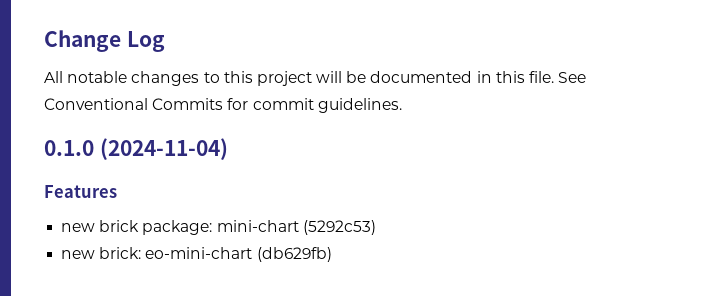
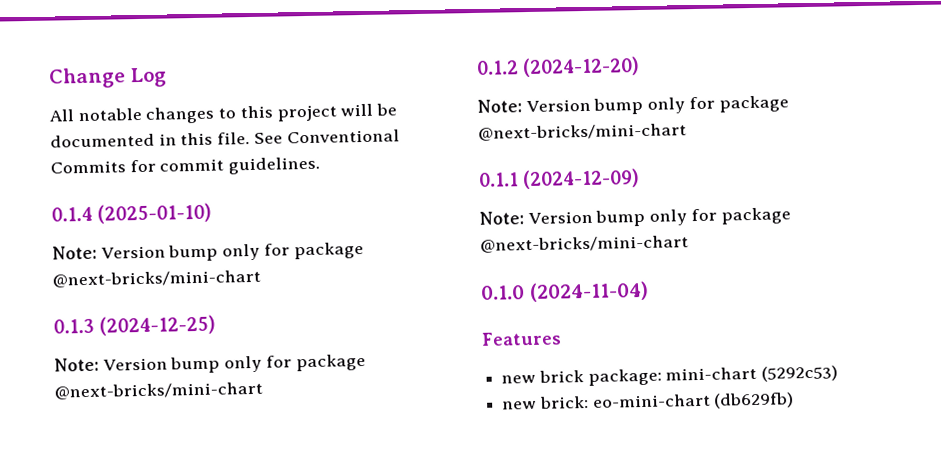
+ 0.1.4 (2025-01-10)
+ Note: Version bump only for package @next-bricks/mini-chart
+ 0.1.3 (2024-12-25)
+ Note: Version bump only for package @next-bricks/mini-chart
+ 0.1.2 (2024-12-20)
+ Note: Version bump only for package @next-bricks/mini-chart
+ 0.1.1 (2024-12-09)
+ Note: Version bump only for package @next-bricks/mini-chart

